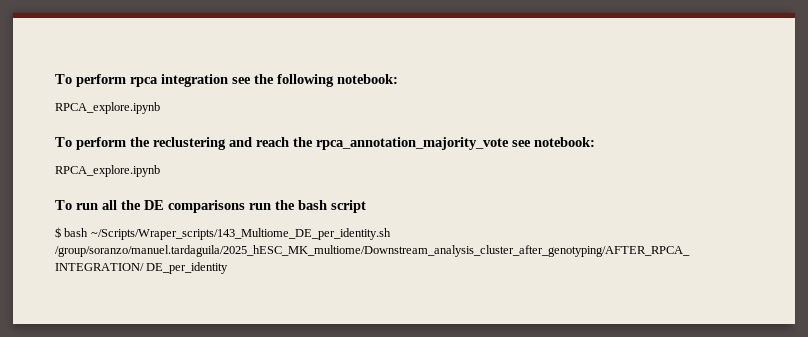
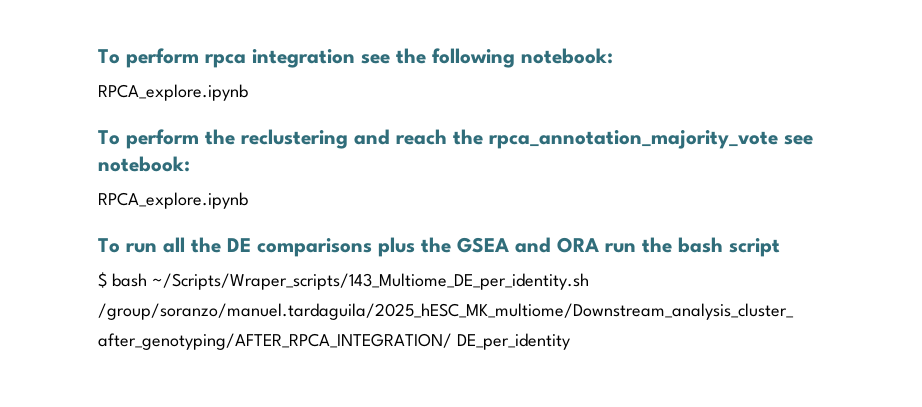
- To run all the DE comparisons run the bash script
+ To run all the DE comparisons plus the GSEA and ORA run the bash script

